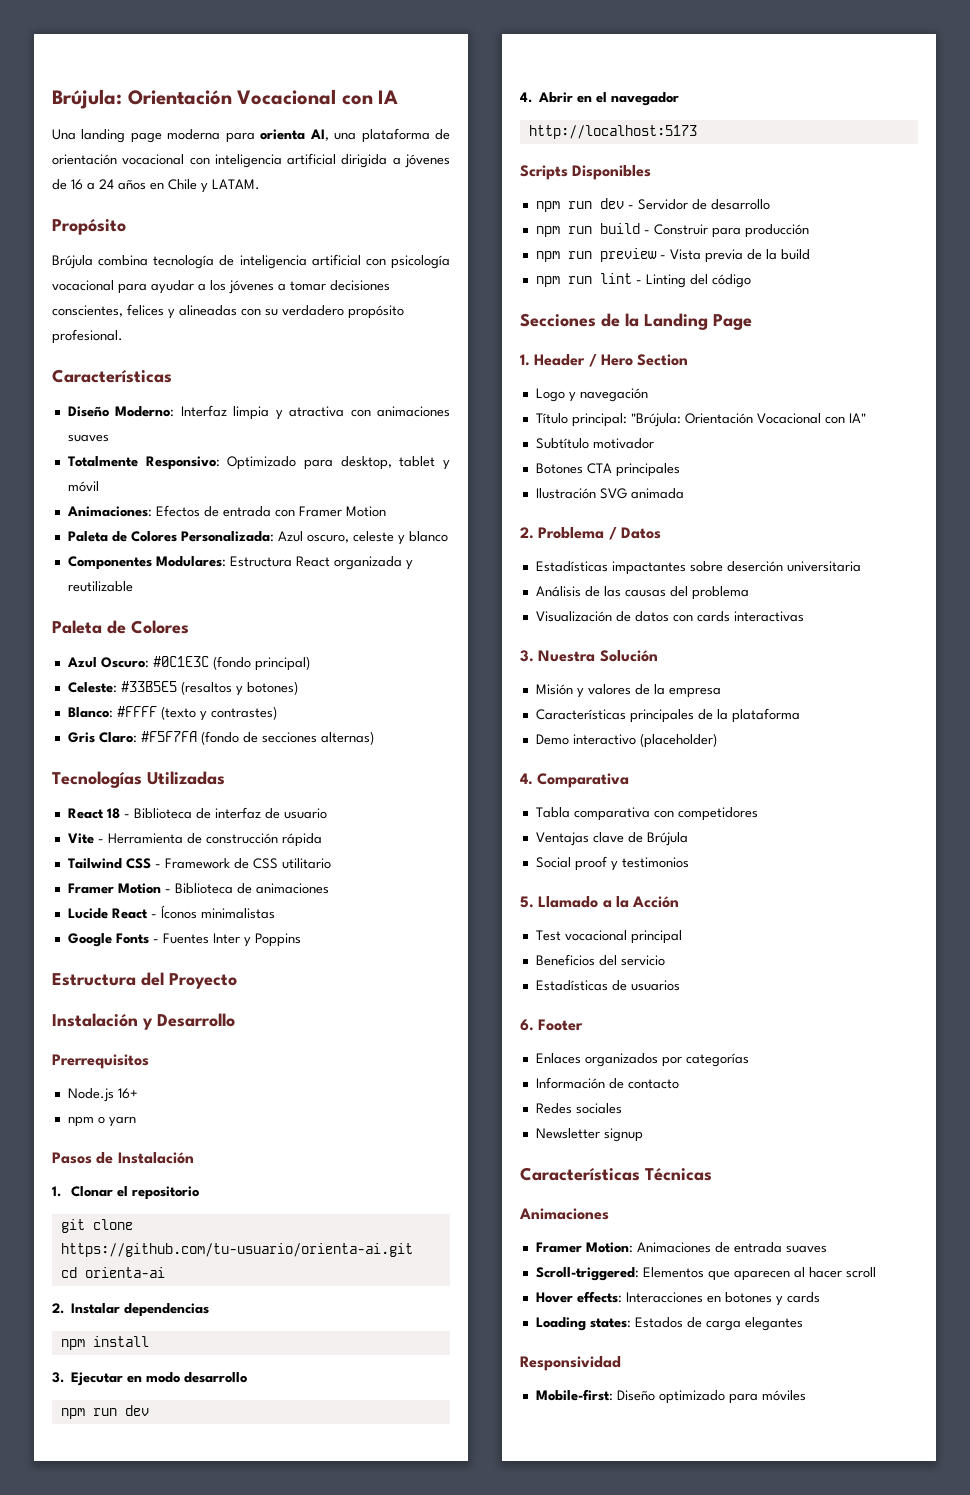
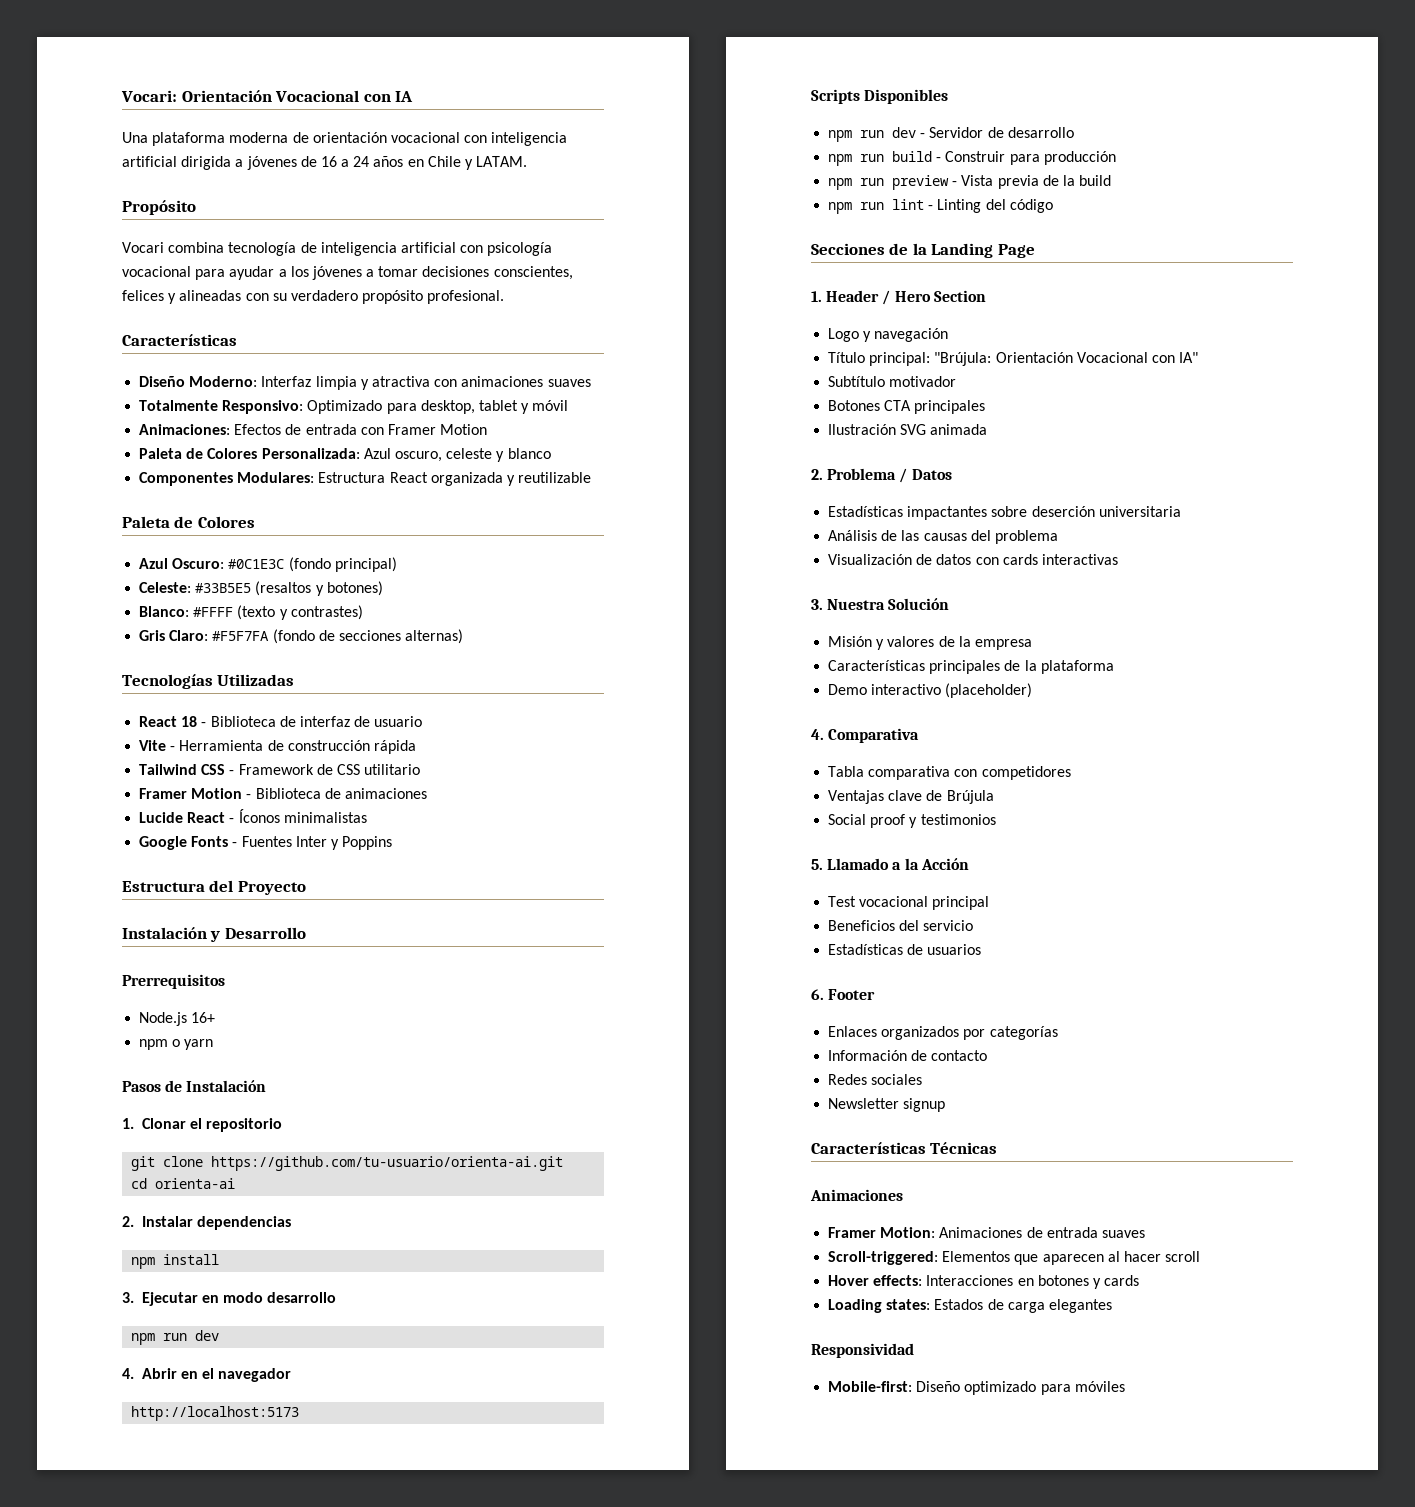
- Brújula: Orientación Vocacional con IA
+ Vocari: Orientación Vocacional con IA
- Una landing page moderna para orienta AI, una plataforma de orientación vocacional con inteligencia artificial dirigida a jóvenes de 16 a 24 años en Chile y LATAM.
+ Una plataforma moderna de orientación vocacional con inteligencia artificial dirigida a jóvenes de 16 a 24 años en Chile y LATAM.
- Brújula combina tecnología de inteligencia artificial con psicología vocacional para ayudar a los jóvenes a tomar decisiones conscientes, felices y alineadas con su verdadero propósito profesional.
+ Vocari combina tecnología de inteligencia artificial con psicología vocacional para ayudar a los jóvenes a tomar decisiones conscientes, felices y alineadas con su verdadero propósito profesional.

